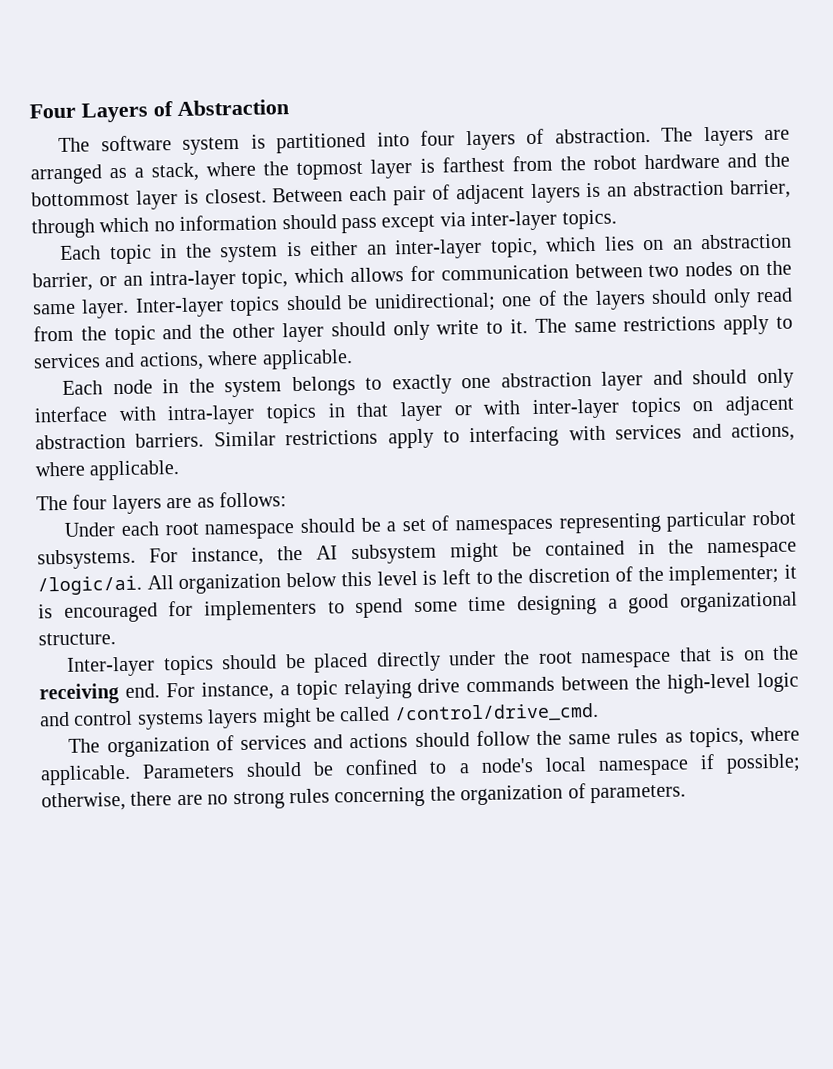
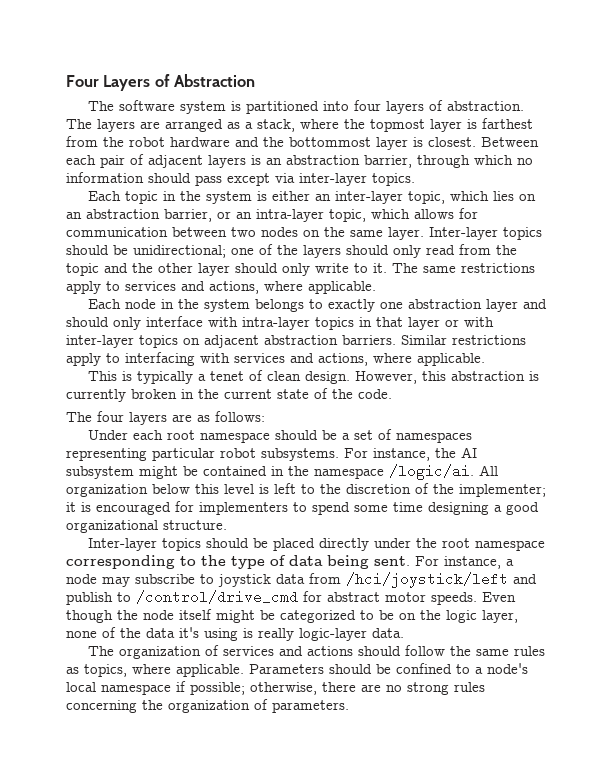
+ This is typically a tenet of clean design. However, this abstraction is currently broken in the current state of the code.
- Inter-layer topics should be placed directly under the root namespace that is on the receiving end. For instance, a topic relaying drive commands between the high-level logic and control systems layers might be called /control/drive_cmd.
+ Inter-layer topics should be placed directly under the root namespace corresponding to the type of data being sent. For instance, a node may subscribe to joystick data from /hci/joystick/left and publish to /control/drive_cmd for abstract motor speeds. Even though the node itself might be categorized to be on the logic layer, none of the data it's using is really logic-layer data.

